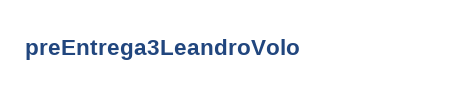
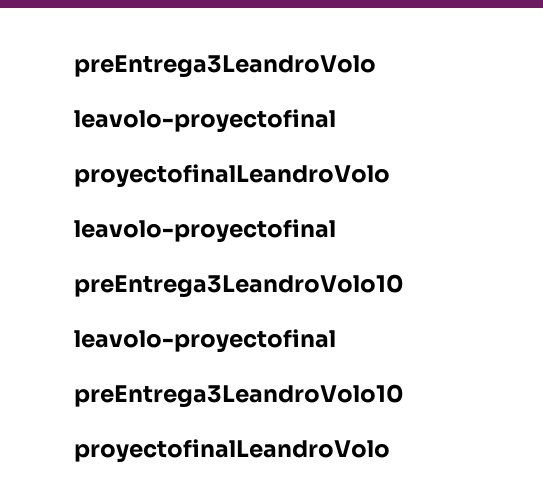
  preEntrega3LeandroVolo
+ leavolo-proyectofinal
+ proyectofinalLeandroVolo
+ leavolo-proyectofinal
+ preEntrega3LeandroVolo10
+ leavolo-proyectofinal
+ preEntrega3LeandroVolo10
+ proyectofinalLeandroVolo

